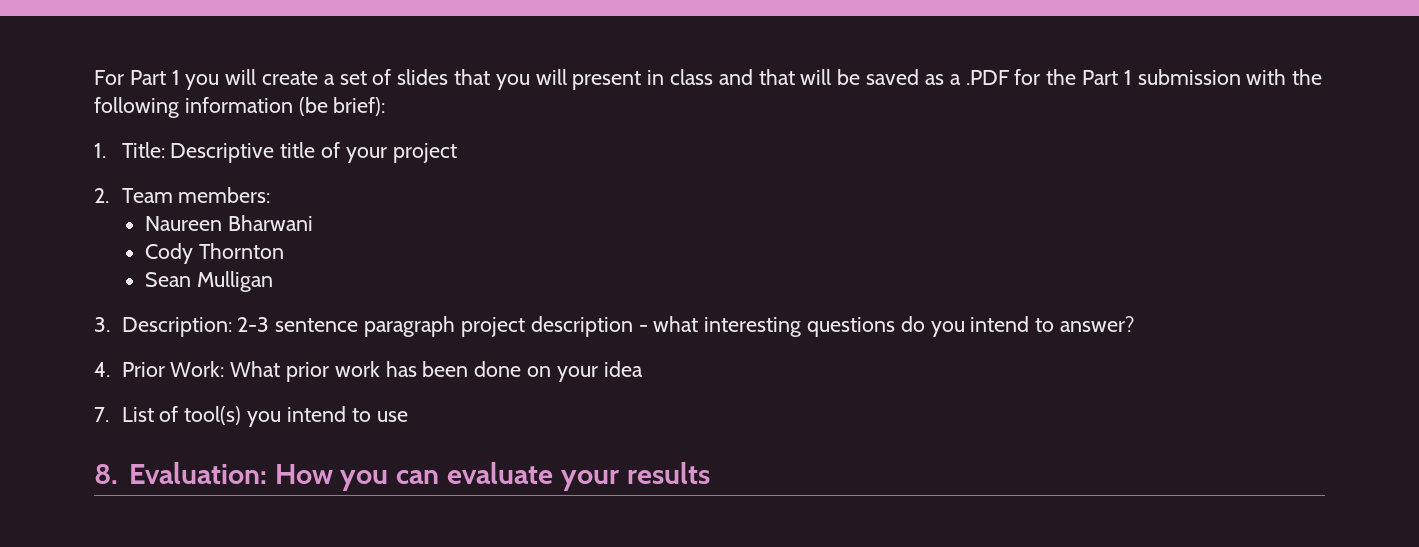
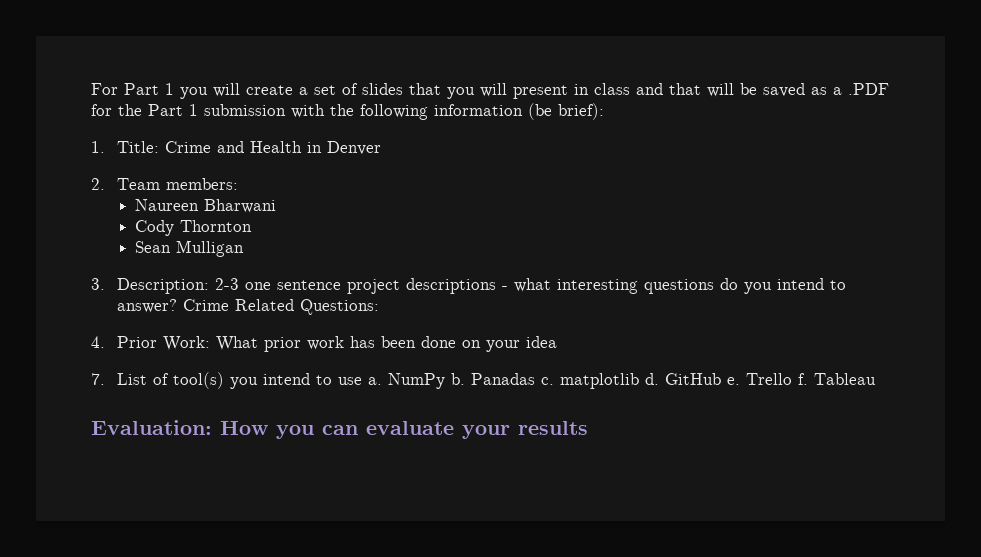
- 1. Title: Descriptive title of your project
+ 1. Title: Crime and Health in Denver
- 3. Description: 2-3 sentence paragraph project description - what interesting questions do you intend to answer?
+ 3. Description: 2-3 one sentence project descriptions - what interesting questions do you intend to answer? Crime Related Questions:
- 7. List of tool(s) you intend to use
- 8. Evaluation: How you can evaluate your results
+ 7. List of tool(s) you intend to use a. NumPy b. Panadas c. matplotlib d. GitHub e. Trello f. Tableau
+ Evaluation: How you can evaluate your results

